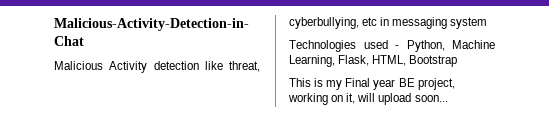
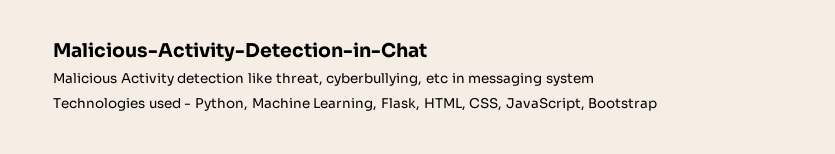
- Technologies used - Python, Machine Learning, Flask, HTML, Bootstrap
+ Technologies used - Python, Machine Learning, Flask, HTML, CSS, JavaScript, Bootstrap
- This is my Final year BE project, working on it, will upload soon...

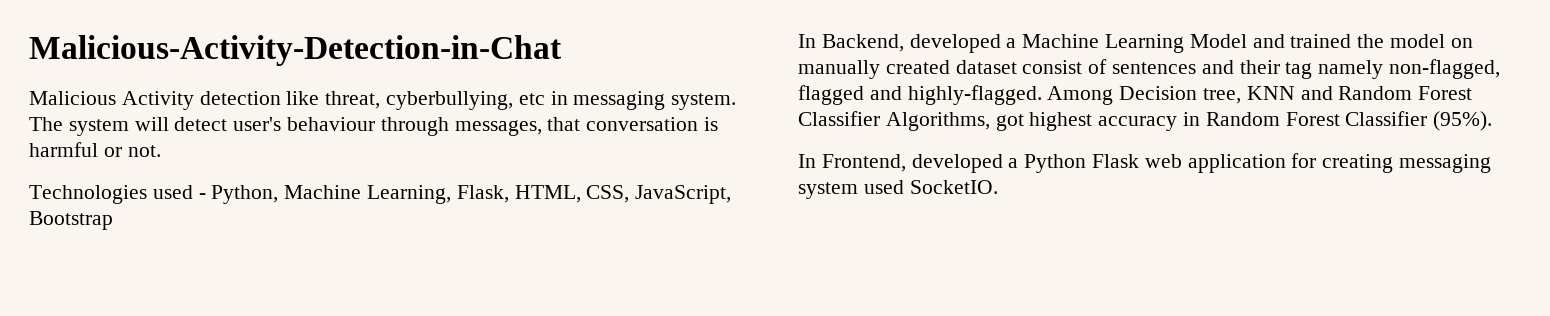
- Malicious Activity detection like threat, cyberbullying, etc in messaging system
+ Malicious Activity detection like threat, cyberbullying, etc in messaging system. The system will detect user's behaviour through messages, that conversation is harmful or not.
+ In Backend, developed a Machine Learning Model and trained the model on manually created dataset consist of sentences and their tag namely non-flagged, flagged and highly-flagged. Among Decision tree, KNN and Random Forest Classifier Algorithms, got highest accuracy in Random Forest Classifier (95%).
+ In Frontend, developed a Python Flask web application for creating messaging system used SocketIO.

